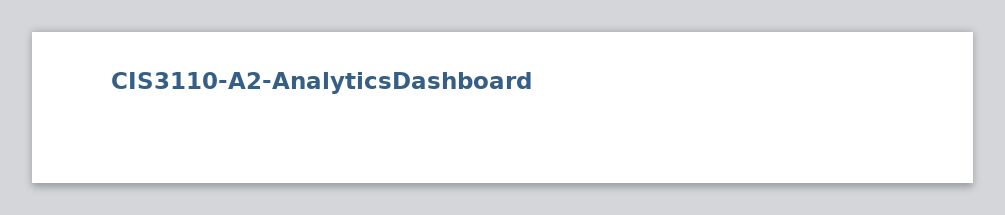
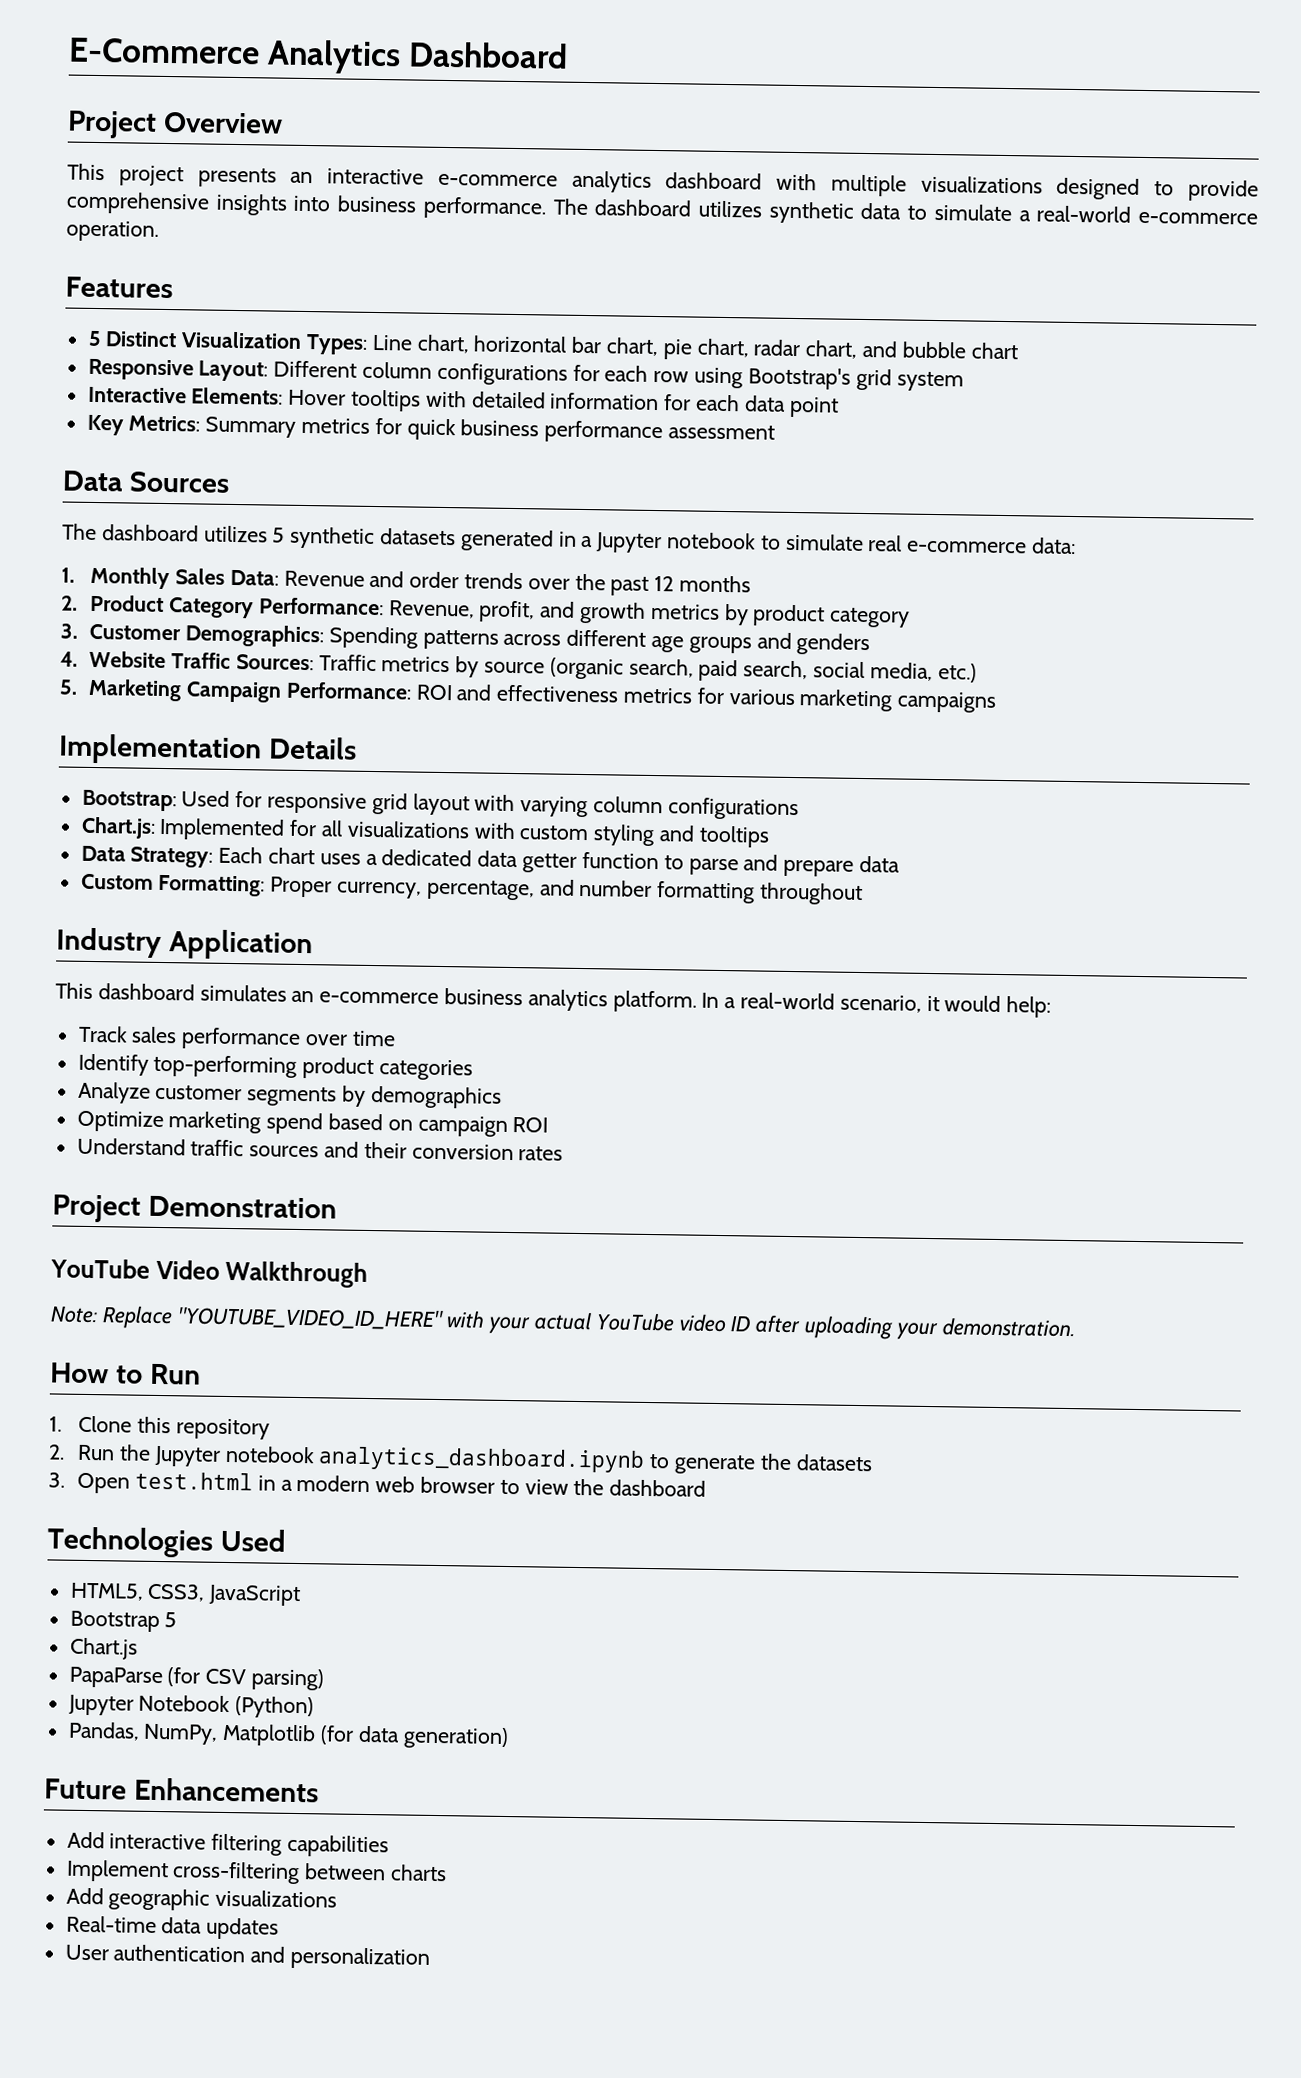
- CIS3110-A2-AnalyticsDashboard
+ E-Commerce Analytics Dashboard
+ Project Overview
+ This project presents an interactive e-commerce analytics dashboard with multiple visualizations designed to provide comprehensive insights into business performance. The dashboard utilizes synthetic data to simulate a real-world e-commerce operation.
+ Features
+ 5 Distinct Visualization Types: Line chart, horizontal bar chart, pie chart, radar chart, and bubble chart
+ Responsive Layout: Different column configurations for each row using Bootstrap's grid system
+ Interactive Elements: Hover tooltips with detailed information for each data point
+ Key Metrics: Summary metrics for quick business performance assessment
+ Data Sources
+ The dashboard utilizes 5 synthetic datasets generated in a Jupyter notebook to simulate real e-commerce data:
+ 1. Monthly Sales Data: Revenue and order trends over the past 12 months
+ 2. Product Category Performance: Revenue, profit, and growth metrics by product category
+ 3. Customer Demographics: Spending patterns across different age groups and genders
+ 4. Website Traffic Sources: Traffic metrics by source (organic search, paid search, social media, etc.)
+ 5. Marketing Campaign Performance: ROI and effectiveness metrics for various marketing campaigns
+ Implementation Details
+ Bootstrap: Used for responsive grid layout with varying column configurations
+ Chart.js: Implemented for all visualizations with custom styling and tooltips
+ Data Strategy: Each chart uses a dedicated data getter function to parse and prepare data
+ Custom Formatting: Proper currency, percentage, and number formatting throughout
+ Industry Application
+ This dashboard simulates an e-commerce business analytics platform. In a real-world scenario, it would help:
+ Track sales performance over time
+ Identify top-performing product categories
+ Analyze customer segments by demographics
+ Optimize marketing spend based on campaign ROI
+ Understand traffic sources and their conversion rates
+ Project Demonstration
+ YouTube Video Walkthrough
+ Note: Replace "YOUTUBE_VIDEO_ID_HERE" with your actual YouTube video ID after uploading your demonstration.
+ How to Run
+ 1. Clone this repository
+ 2. Run the Jupyter notebook analytics_dashboard.ipynb to generate the datasets
+ 3. Open test.html in a modern web browser to view the dashboard
+ Technologies Used
+ HTML5, CSS3, JavaScript
+ Bootstrap 5
+ Chart.js
+ PapaParse (for CSV parsing)
+ Jupyter Notebook (Python)
+ Pandas, NumPy, Matplotlib (for data generation)
+ Future Enhancements
+ Add interactive filtering capabilities
+ Implement cross-filtering between charts
+ Add geographic visualizations
+ Real-time data updates
+ User authentication and personalization

